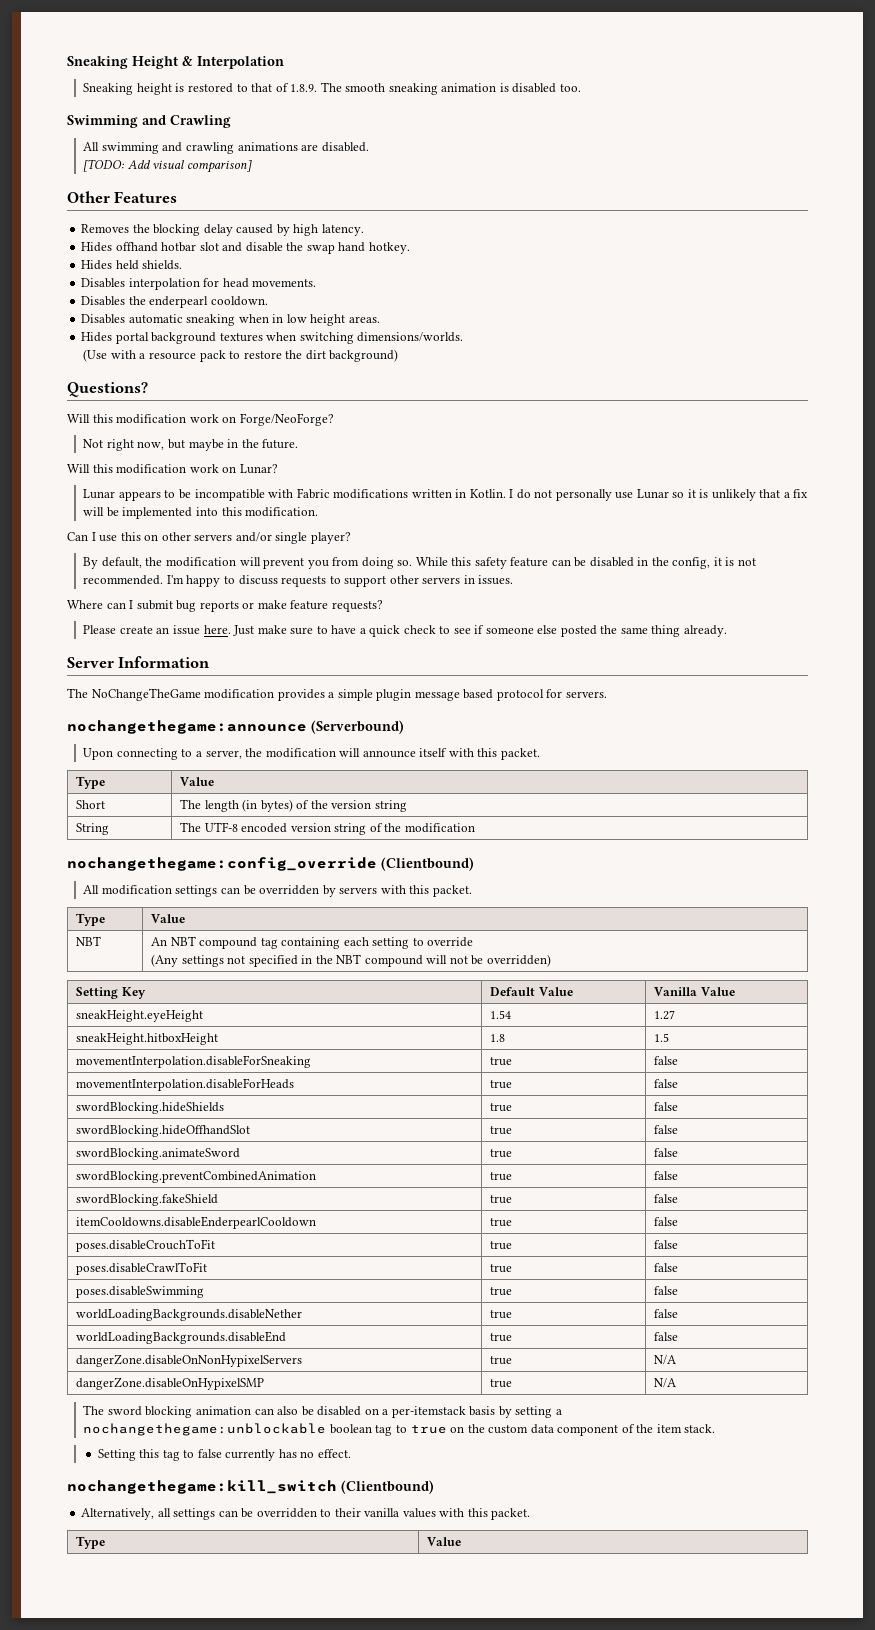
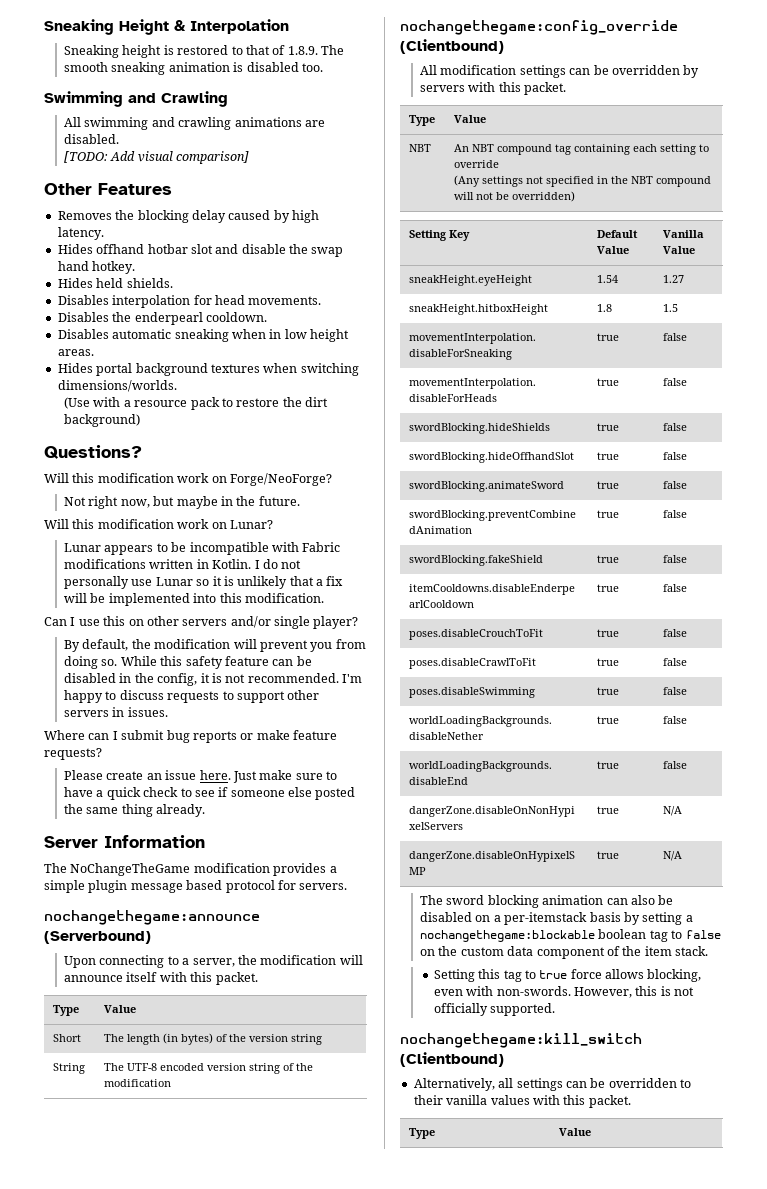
- The sword blocking animation can also be disabled on a per-itemstack basis by setting a nochangethegame:unblockable boolean tag to true on the custom data component of the item stack.
+ The sword blocking animation can also be disabled on a per-itemstack basis by setting a nochangethegame:blockable boolean tag to false on the custom data component of the item stack.
- Setting this tag to false currently has no effect.
+ Setting this tag to true force allows blocking, even with non-swords. However, this is not officially supported.

